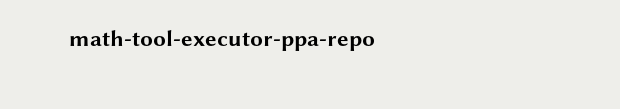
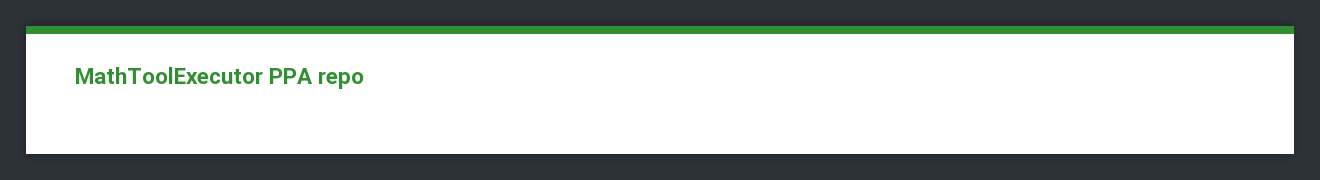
- math-tool-executor-ppa-repo
+ MathToolExecutor PPA repo

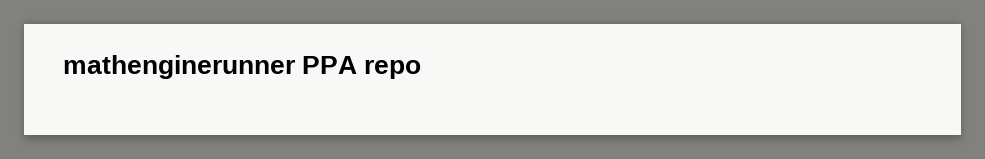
- MathToolExecutor PPA repo
+ mathenginerunner PPA repo

